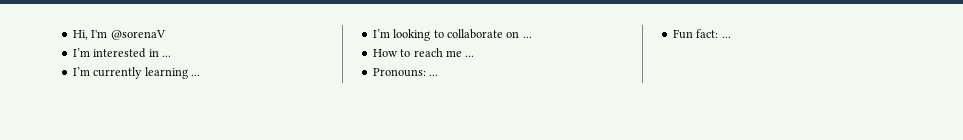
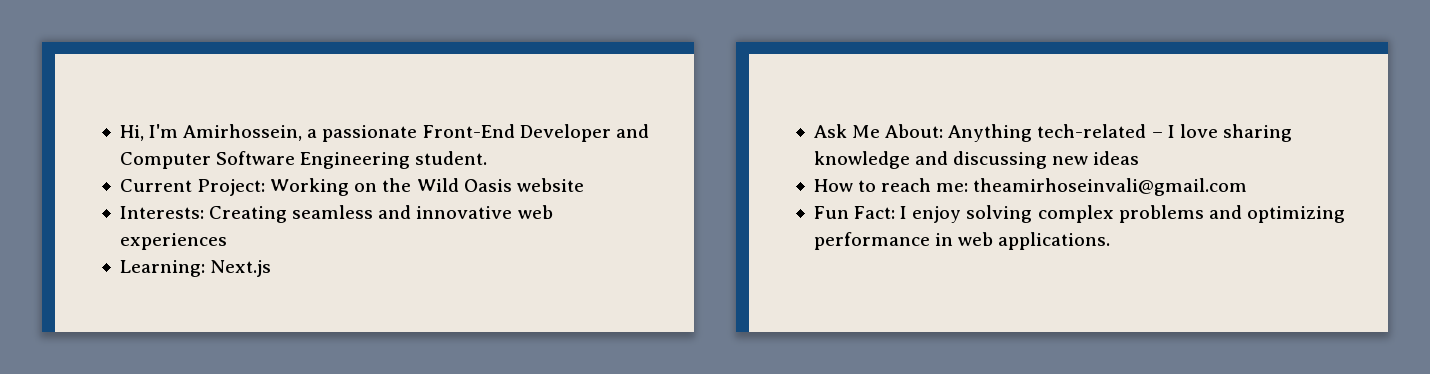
- Hi, I'm @sorenaV
- I’m interested in ...
- I’m currently learning ...
- I’m looking to collaborate on ...
- How to reach me ...
- Pronouns: ...
- Fun fact: ...
+ Hi, I'm Amirhossein, a passionate Front-End Developer and Computer Software Engineering student.
+ Current Project: Working on the Wild Oasis website
+ Interests: Creating seamless and innovative web experiences
+ Learning: Next.js
+ Ask Me About: Anything tech-related – I love sharing knowledge and discussing new ideas
+ How to reach me: theamirhoseinvali@gmail.com
+ Fun Fact: I enjoy solving complex problems and optimizing performance in web applications.

